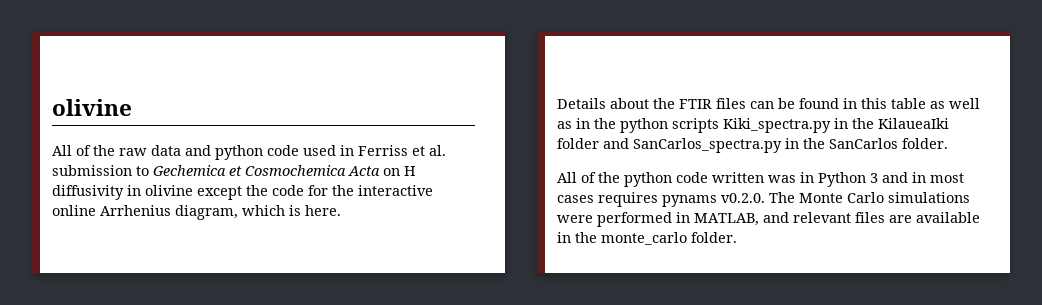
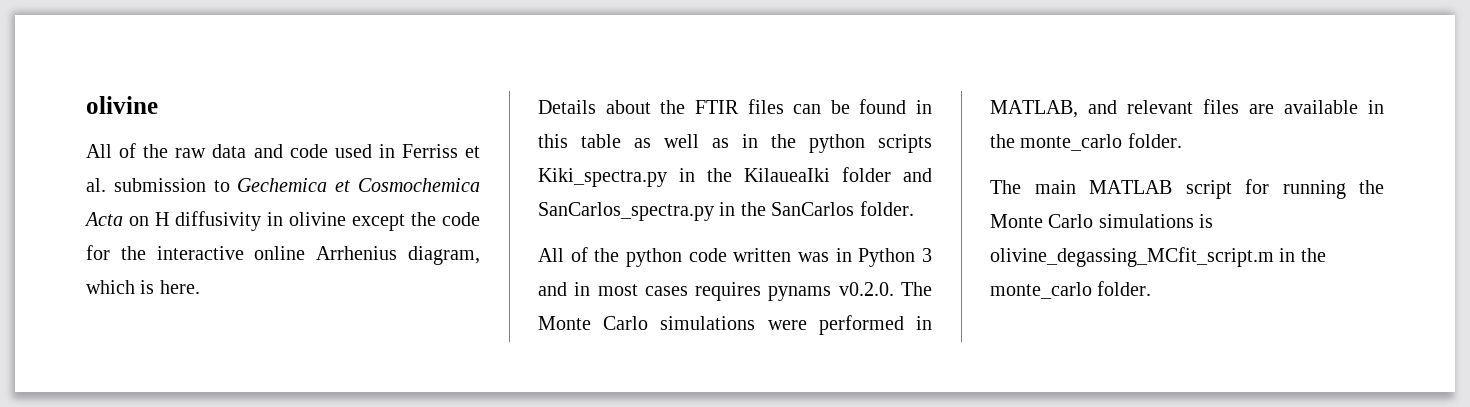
- All of the raw data and python code used in Ferriss et al. submission to Gechemica et Cosmochemica Acta on H diffusivity in olivine except the code for the interactive online Arrhenius diagram, which is here.
+ All of the raw data and code used in Ferriss et al. submission to Gechemica et Cosmochemica Acta on H diffusivity in olivine except the code for the interactive online Arrhenius diagram, which is here.
+ The main MATLAB script for running the Monte Carlo simulations is olivine_degassing_MCfit_script.m in the monte_carlo folder.

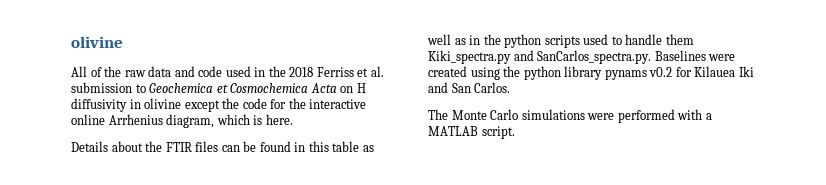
- All of the raw data and code used in Ferriss et al. submission to Gechemica et Cosmochemica Acta on H diffusivity in olivine except the code for the interactive online Arrhenius diagram, which is here.
+ All of the raw data and code used in the 2018 Ferriss et al. submission to Geochemica et Cosmochemica Acta on H diffusivity in olivine except the code for the interactive online Arrhenius diagram, which is here.
- Details about the FTIR files can be found in this table as well as in the python scripts Kiki_spectra.py in the KilaueaIki folder and SanCarlos_spectra.py in the SanCarlos folder.
- All of the python code written was in Python 3 and in most cases requires pynams v0.2.0. The Monte Carlo simulations were performed in MATLAB, and relevant files are available in the monte_carlo folder.
- The main MATLAB script for running the Monte Carlo simulations is olivine_degassing_MCfit_script.m in the monte_carlo folder.
+ Details about the FTIR files can be found in this table as well as in the python scripts used to handle them Kiki_spectra.py and SanCarlos_spectra.py. Baselines were created using the python library pynams v0.2 for Kilauea Iki and San Carlos.
+ The Monte Carlo simulations were performed with a MATLAB script.

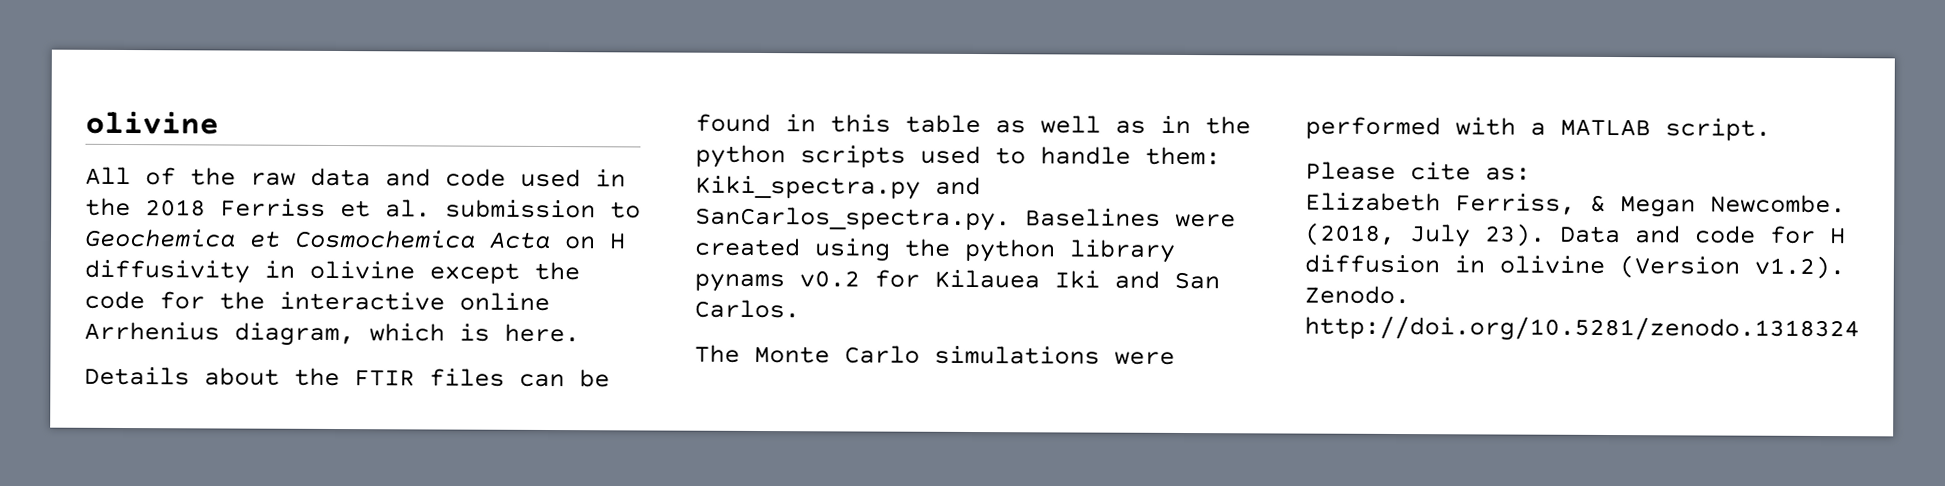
- Details about the FTIR files can be found in this table as well as in the python scripts used to handle them Kiki_spectra.py and SanCarlos_spectra.py. Baselines were created using the python library pynams v0.2 for Kilauea Iki and San Carlos.
+ Details about the FTIR files can be found in this table as well as in the python scripts used to handle them: Kiki_spectra.py and SanCarlos_spectra.py. Baselines were created using the python library pynams v0.2 for Kilauea Iki and San Carlos.
+ Please cite as:
+ Elizabeth Ferriss, & Megan Newcombe. (2018, July 23). Data and code for H diffusion in olivine (Version v1.2). Zenodo. http://doi.org/10.5281/zenodo.1318324

